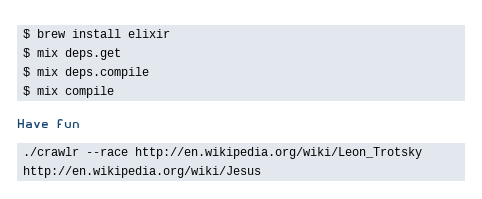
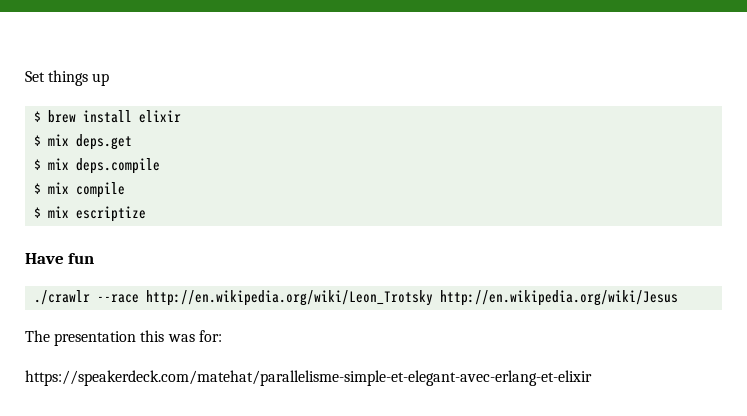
+ Set things up
+ $ mix escriptize
+ The presentation this was for:
+ https://speakerdeck.com/matehat/parallelisme-simple-et-elegant-avec-erlang-et-elixir

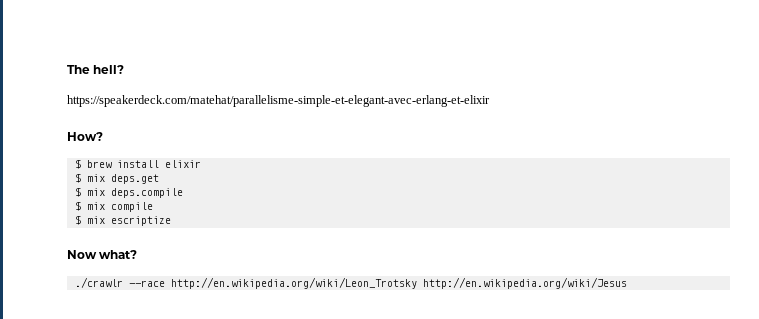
- Set things up
+ The hell?
+ https://speakerdeck.com/matehat/parallelisme-simple-et-elegant-avec-erlang-et-elixir
+ How?
- Have fun
+ Now what?
- The presentation this was for:
- https://speakerdeck.com/matehat/parallelisme-simple-et-elegant-avec-erlang-et-elixir

